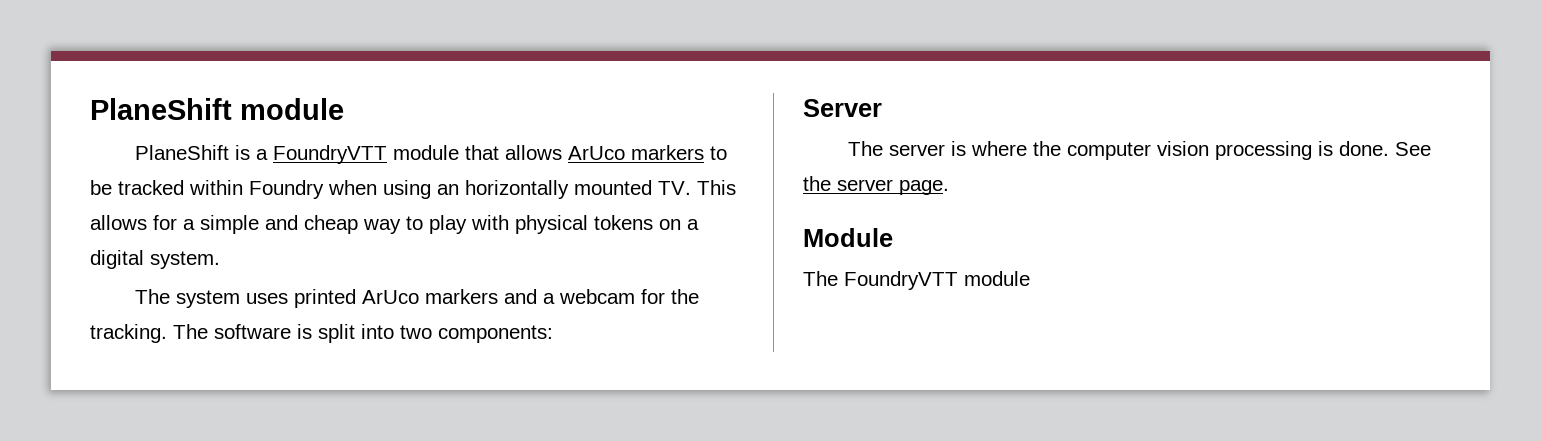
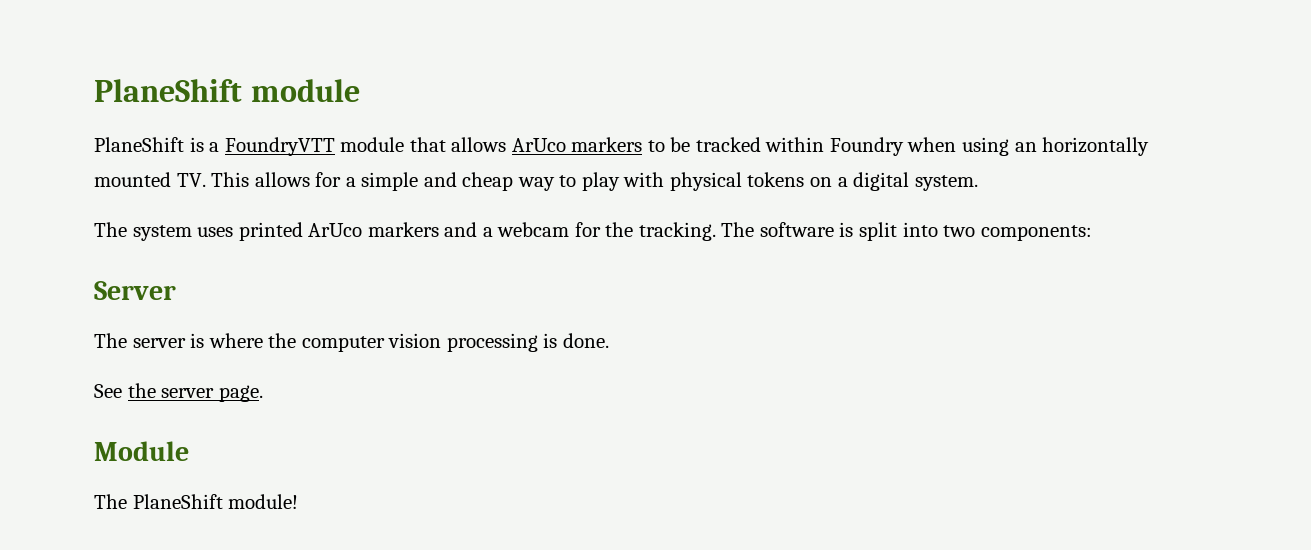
- The server is where the computer vision processing is done. See the server page.
+ The server is where the computer vision processing is done.
+ See the server page.
- The FoundryVTT module
+ The PlaneShift module!

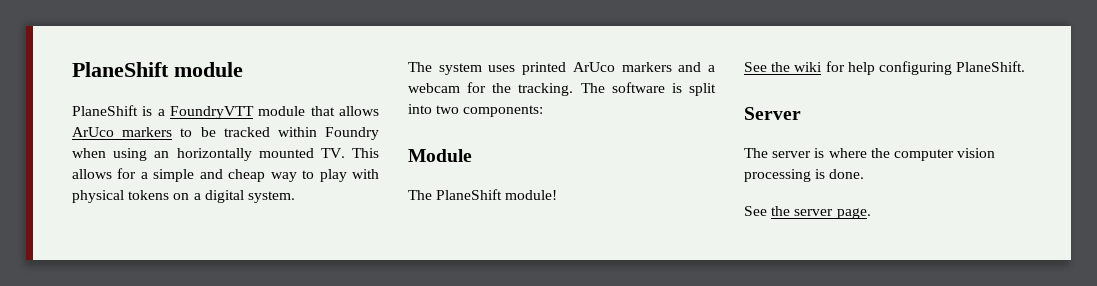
+ Module
+ The PlaneShift module!
+ See the wiki for help configuring PlaneShift.
- Module
- The PlaneShift module!

